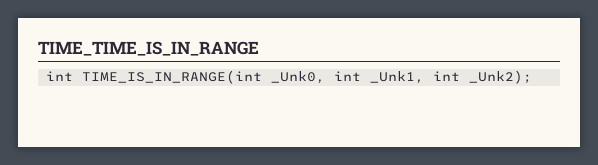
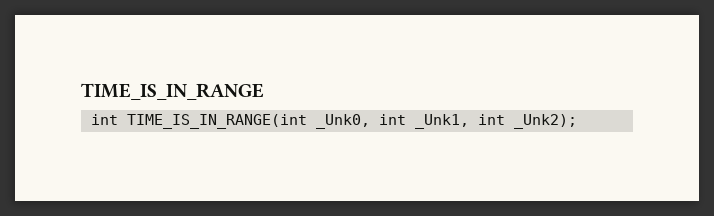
- TIME_TIME_IS_IN_RANGE
+ TIME_IS_IN_RANGE

